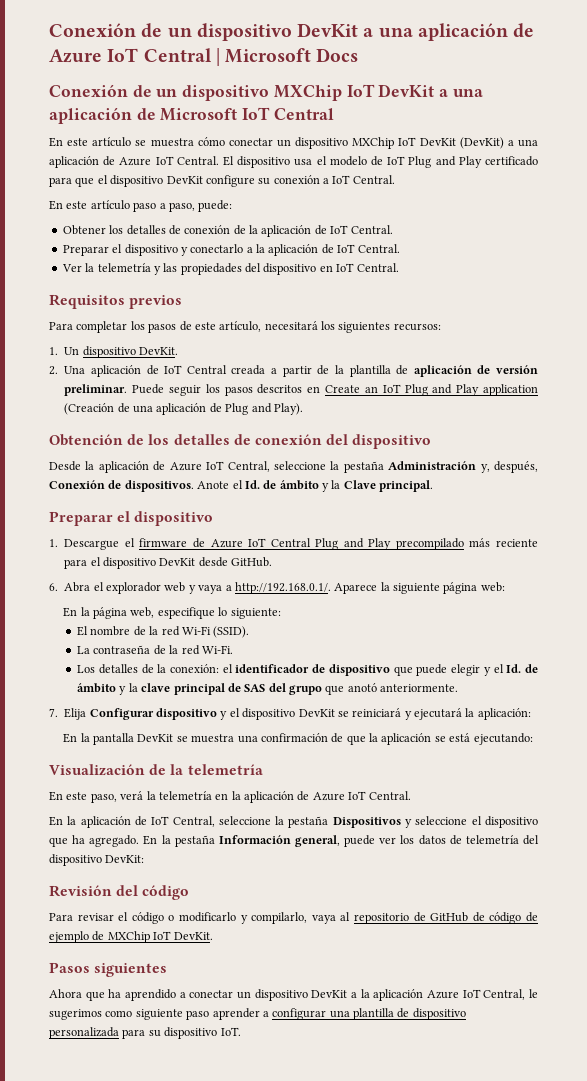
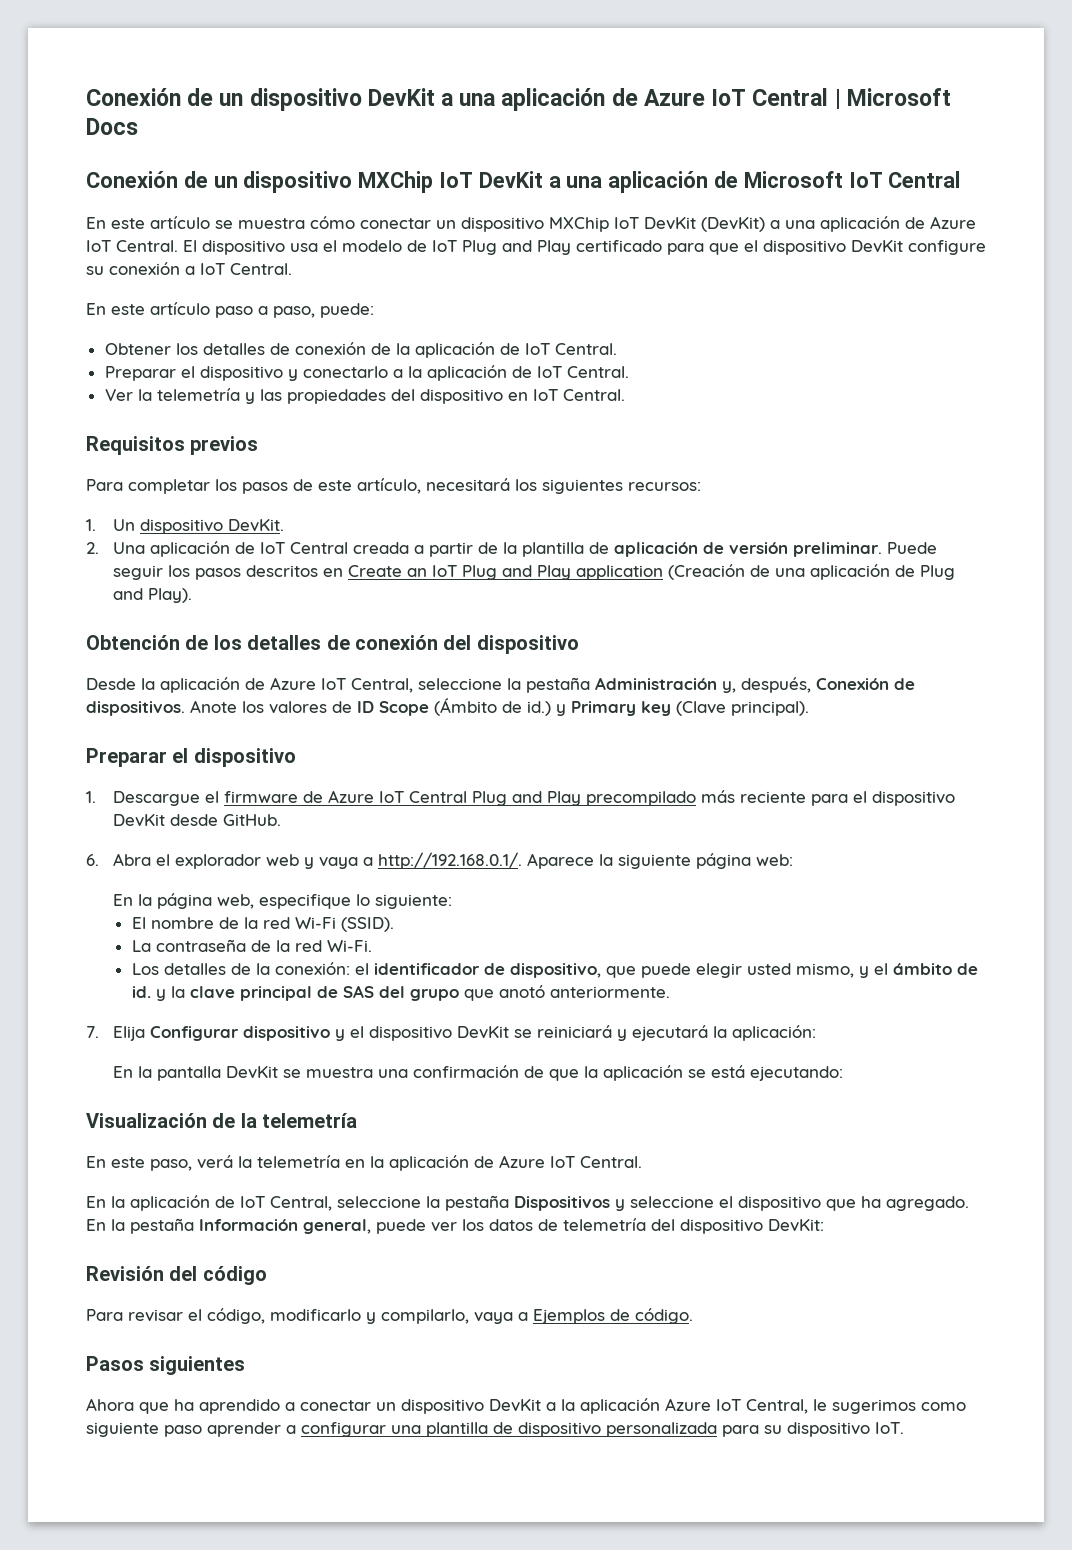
- Anote el Id. de ámbito y la Clave principal.
+ Anote los valores de ID Scope (Ámbito de id.) y Primary key (Clave principal).
- Los detalles de la conexión: el identificador de dispositivo que puede elegir y el Id. de ámbito y la clave principal de SAS del grupo que anotó anteriormente.
+ Los detalles de la conexión: el identificador de dispositivo, que puede elegir usted mismo, y el ámbito de id. y la clave principal de SAS del grupo que anotó anteriormente.
- Para revisar el código o modificarlo y compilarlo, vaya al repositorio de GitHub de código de ejemplo de MXChip IoT DevKit.
+ Para revisar el código, modificarlo y compilarlo, vaya a Ejemplos de código.

